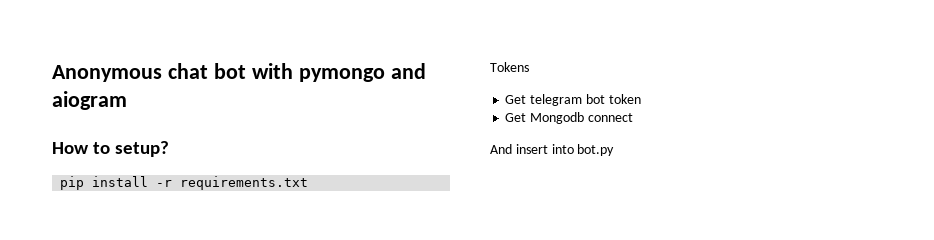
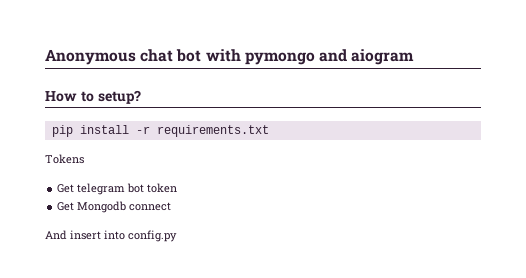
- And insert into bot.py
+ And insert into config.py

